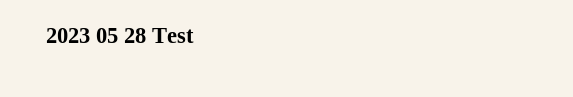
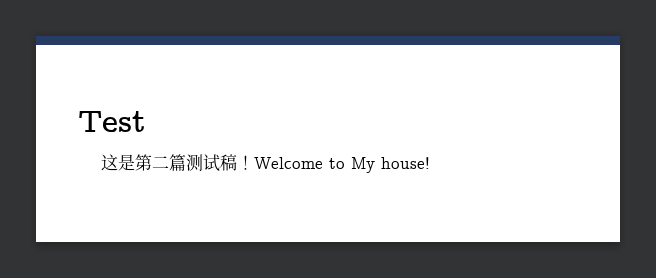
- 2023 05 28 Test
+ Test
+ 这是第二篇测试稿！Welcome to My house!

